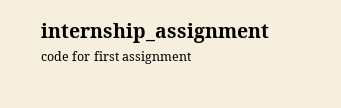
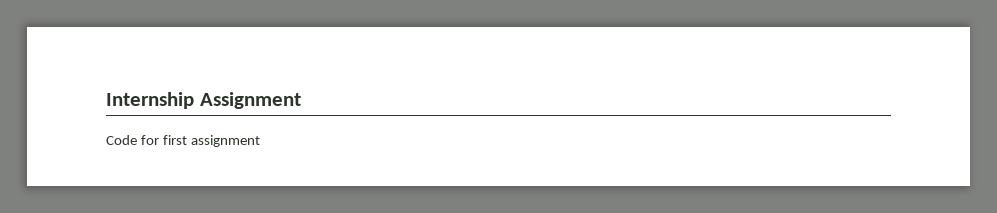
- internship_assignment
- code for first assignment
+ Internship Assignment
+ Code for first assignment

